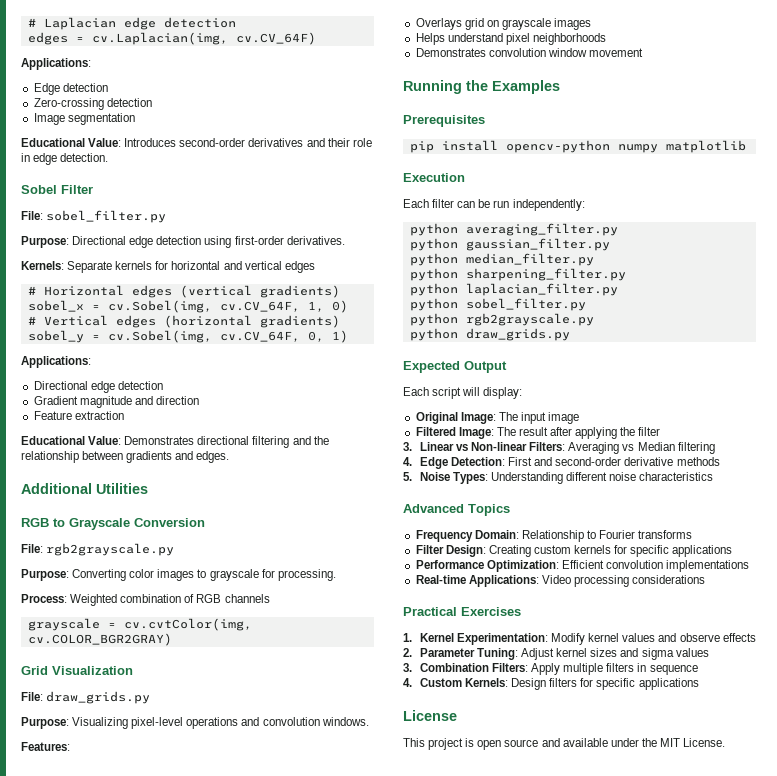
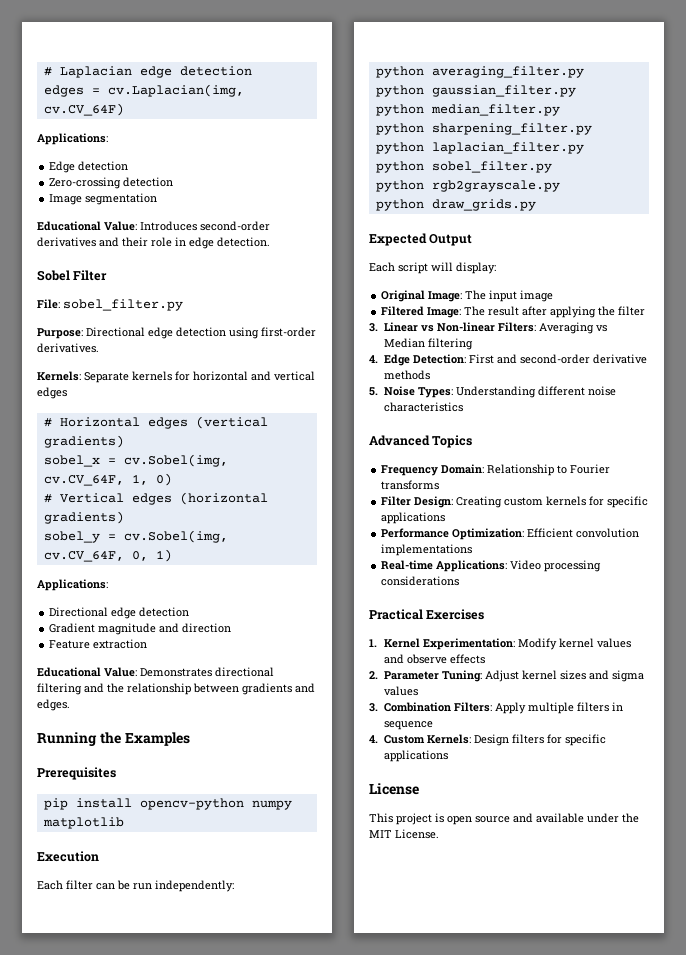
- Additional Utilities
- RGB to Grayscale Conversion
- File: rgb2grayscale.py
- Purpose: Converting color images to grayscale for processing.
- Process: Weighted combination of RGB channels
- grayscale = cv.cvtColor(img, cv.COLOR_BGR2GRAY)
- Grid Visualization
- File: draw_grids.py
- Purpose: Visualizing pixel-level operations and convolution windows.
- Features:
- Overlays grid on grayscale images
- Helps understand pixel neighborhoods
- Demonstrates convolution window movement

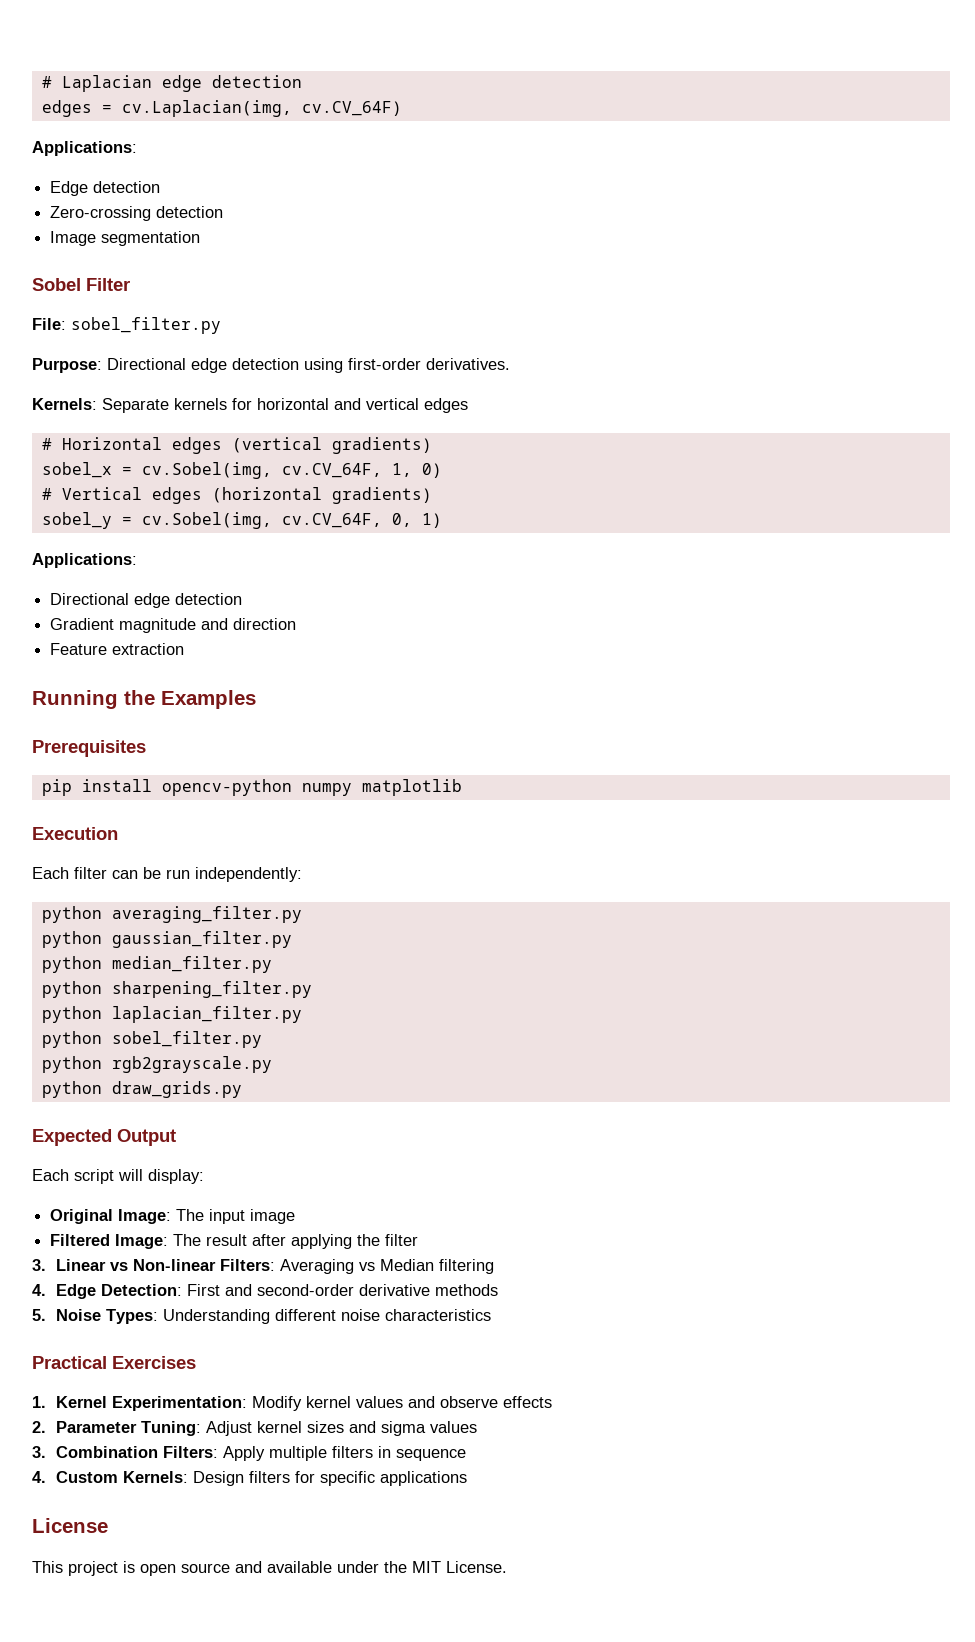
- Educational Value: Introduces second-order derivatives and their role in edge detection.
- Educational Value: Demonstrates directional filtering and the relationship between gradients and edges.
- Advanced Topics
- Frequency Domain: Relationship to Fourier transforms
- Filter Design: Creating custom kernels for specific applications
- Performance Optimization: Efficient convolution implementations
- Real-time Applications: Video processing considerations

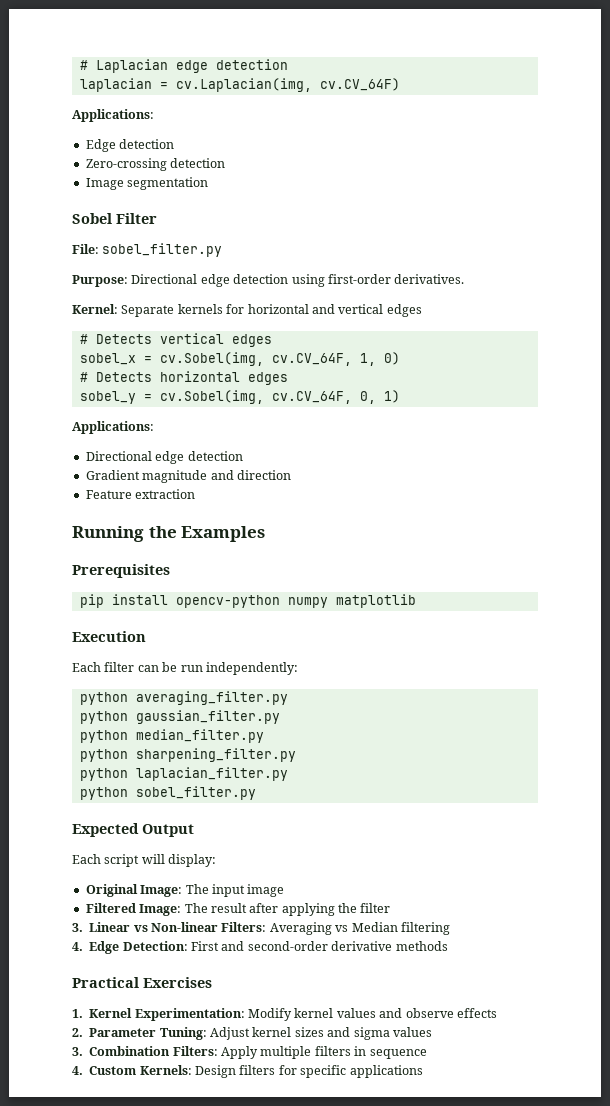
- edges = cv.Laplacian(img, cv.CV_64F)
+ laplacian = cv.Laplacian(img, cv.CV_64F)
- Kernels: Separate kernels for horizontal and vertical edges
+ Kernel: Separate kernels for horizontal and vertical edges
- # Horizontal edges (vertical gradients)
+ # Detects vertical edges
- # Vertical edges (horizontal gradients)
+ # Detects horizontal edges
- python rgb2grayscale.py
- python draw_grids.py
- 5. Noise Types: Understanding different noise characteristics
- License
- This project is open source and available under the MIT License.

